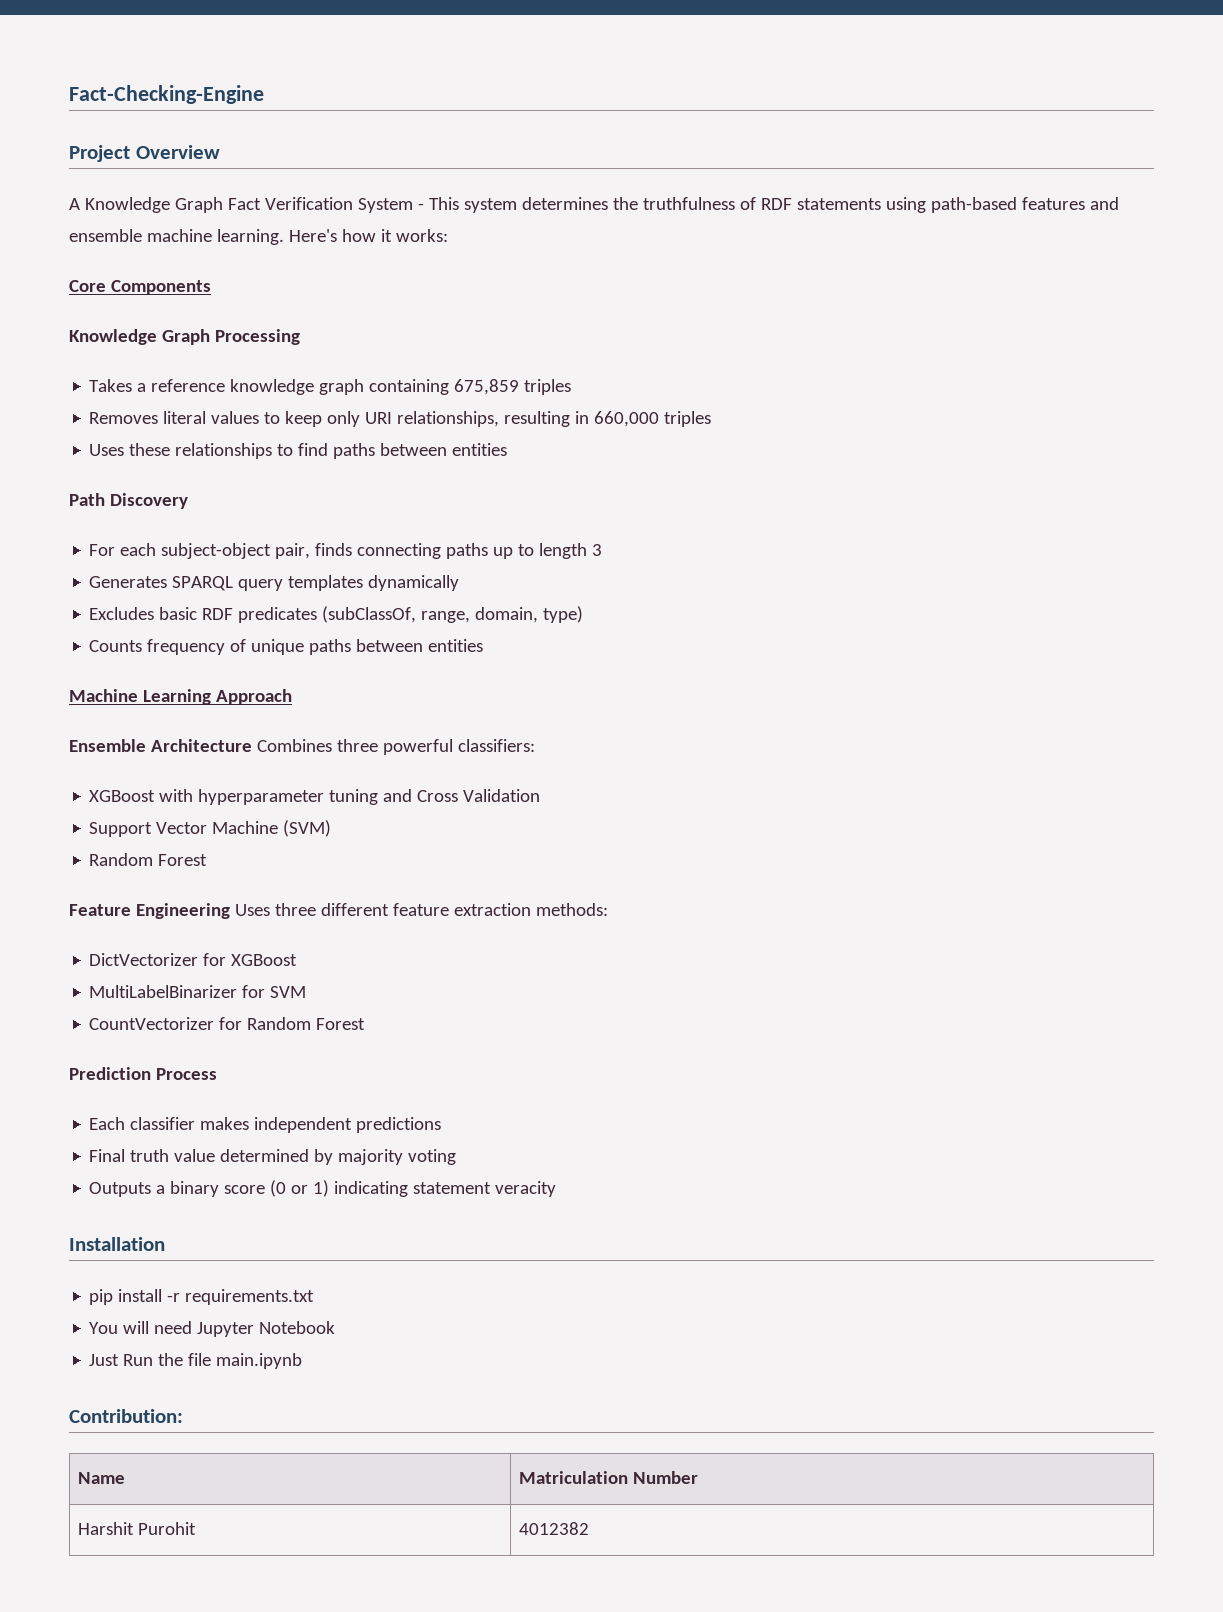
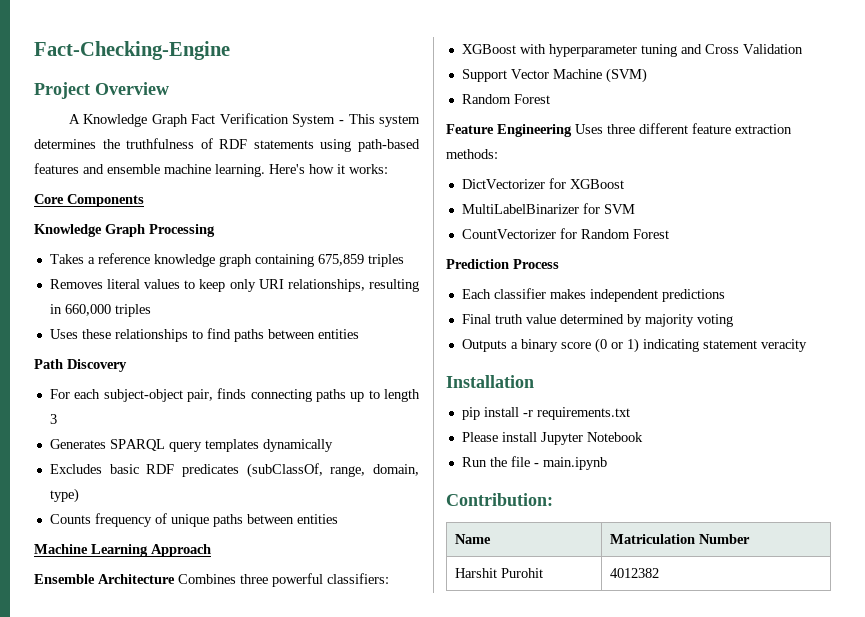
- You will need Jupyter Notebook
+ Please install Jupyter Notebook
- Just Run the file main.ipynb
+ Run the file - main.ipynb

